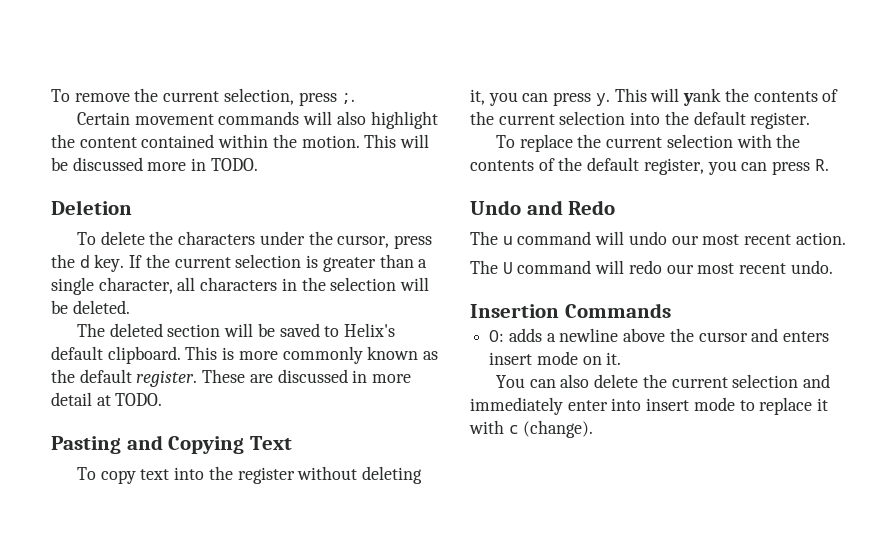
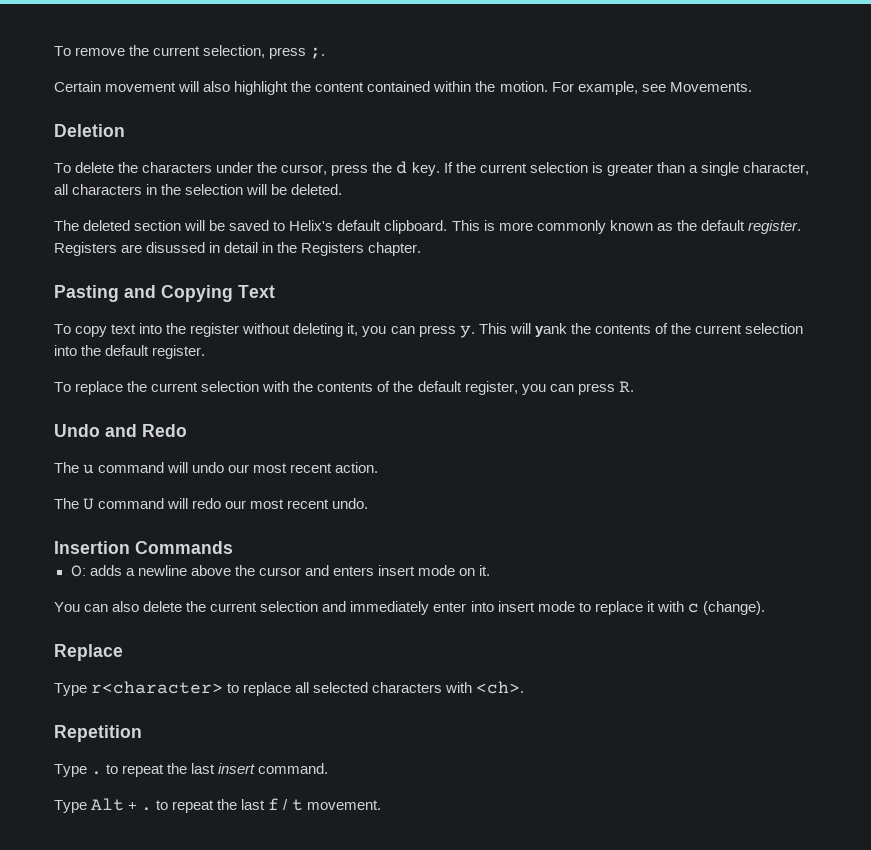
- Certain movement commands will also highlight the content contained within the motion.
+ Certain movement will also highlight the content contained within the motion.
- This will be discussed more in TODO.
+ For example, see Movements.
- These are discussed in more detail at TODO.
+ Registers are disussed in detail in the Registers chapter.
+ Replace
+ Type r<character> to replace all selected characters with <ch>.
+ Repetition
+ Type . to repeat the last insert command.
+ Type Alt + . to repeat the last f / t movement.

